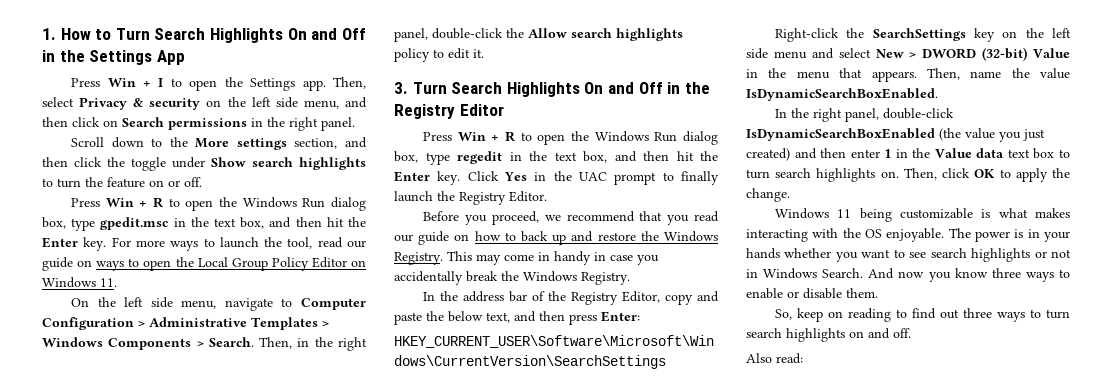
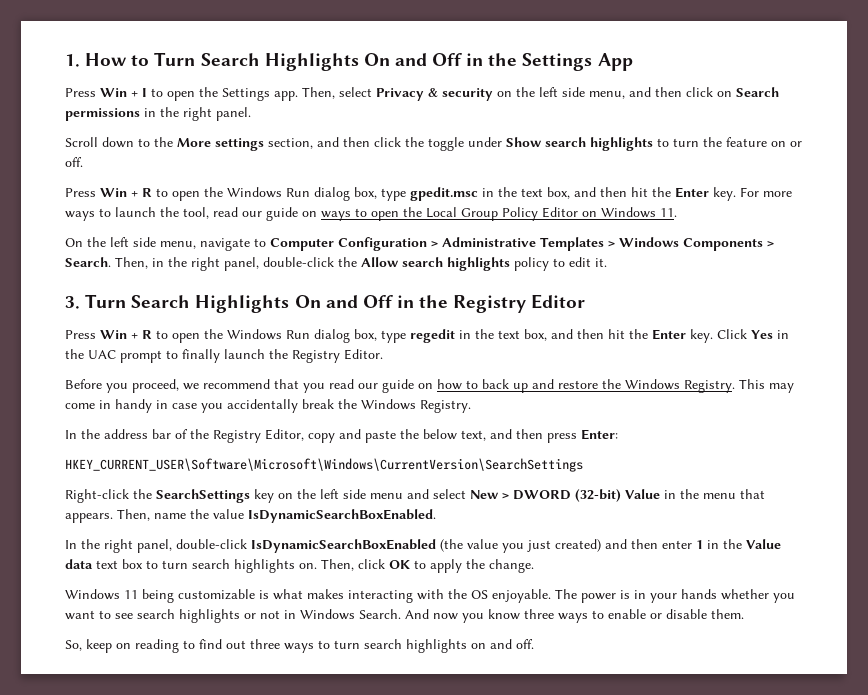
- Also read:

